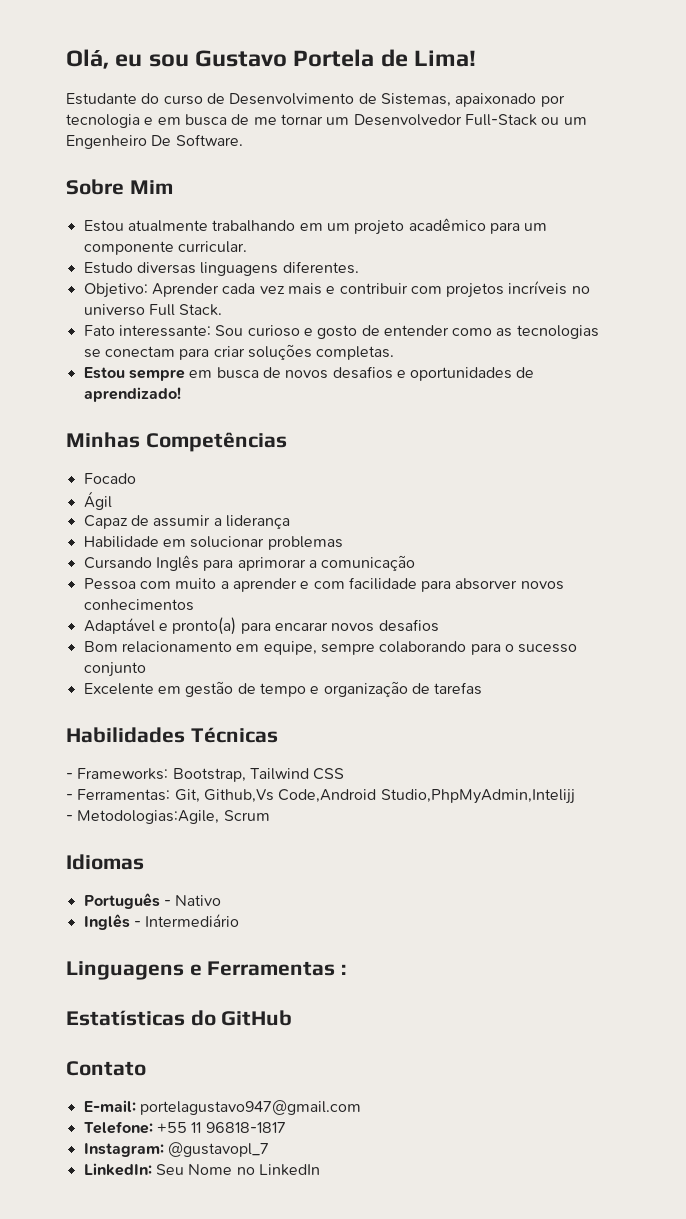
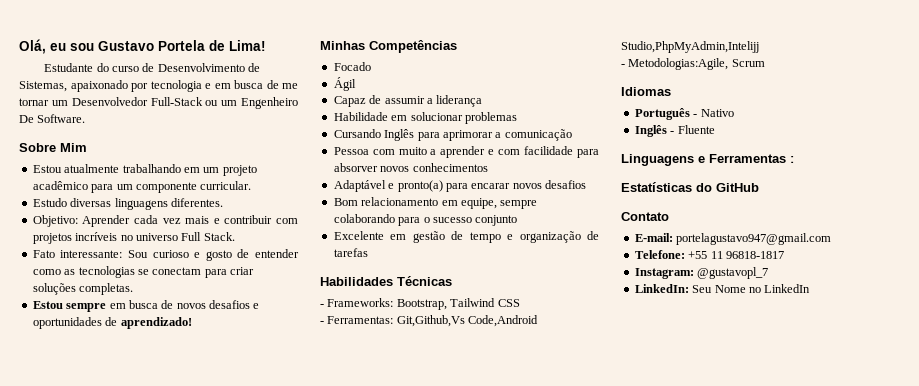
- - Ferramentas: Git, Github,Vs Code,Android Studio,PhpMyAdmin,Intelijj
+ - Ferramentas: Git,Github,Vs Code,Android Studio,PhpMyAdmin,Intelijj
- Inglês - Intermediário
+ Inglês - Fluente

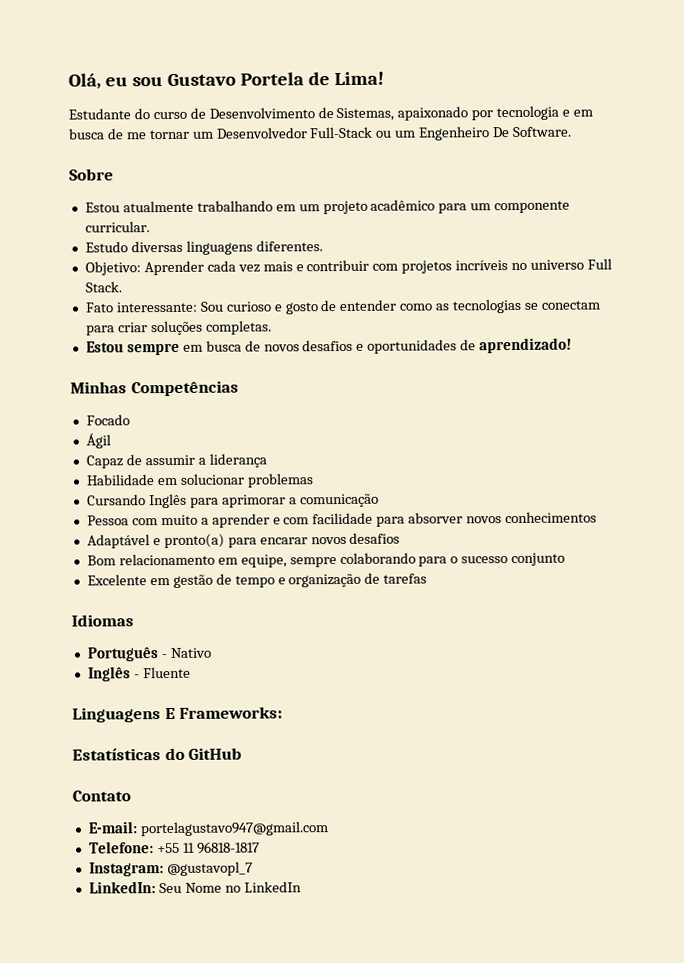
- Sobre Mim
+ Sobre
- Habilidades Técnicas
- - Frameworks: Bootstrap, Tailwind CSS
- - Ferramentas: Git,Github,Vs Code,Android Studio,PhpMyAdmin,Intelijj
- - Metodologias:Agile, Scrum
- Linguagens e Ferramentas :
+ Linguagens E Frameworks:

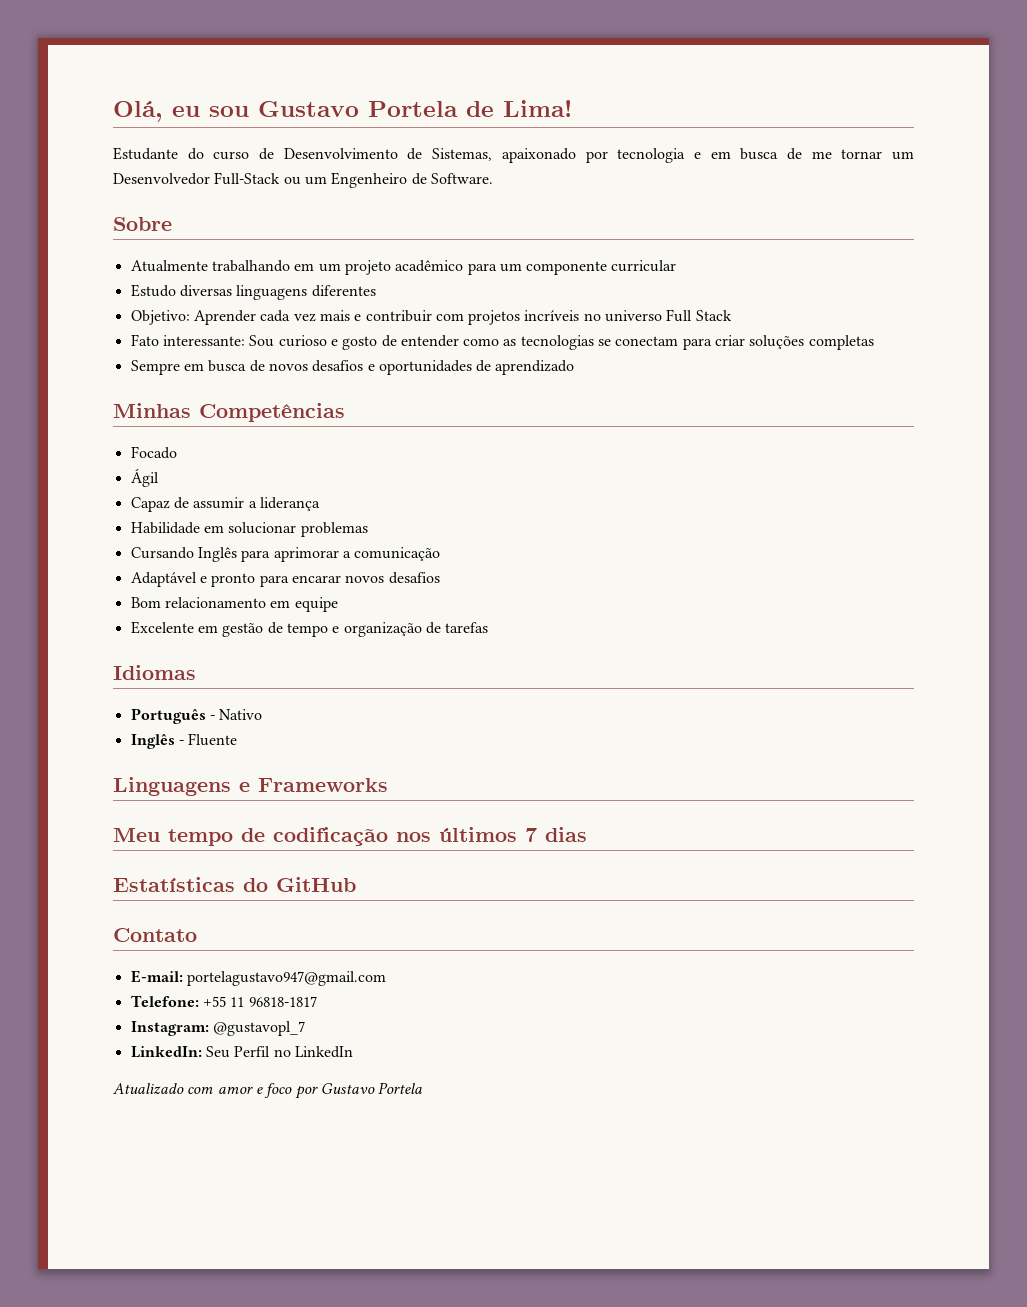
- Estudante do curso de Desenvolvimento de Sistemas, apaixonado por tecnologia e em busca de me tornar um Desenvolvedor Full-Stack ou um Engenheiro De Software.
+ Estudante do curso de Desenvolvimento de Sistemas, apaixonado por tecnologia e em busca de me tornar um Desenvolvedor Full-Stack ou um Engenheiro de Software.
- Estou atualmente trabalhando em um projeto acadêmico para um componente curricular.
+ Atualmente trabalhando em um projeto acadêmico para um componente curricular
- Estudo diversas linguagens diferentes.
+ Estudo diversas linguagens diferentes
- Objetivo: Aprender cada vez mais e contribuir com projetos incríveis no universo Full Stack.
+ Objetivo: Aprender cada vez mais e contribuir com projetos incríveis no universo Full Stack
- Fato interessante: Sou curioso e gosto de entender como as tecnologias se conectam para criar soluções completas.
- Estou sempre em busca de novos desafios e oportunidades de aprendizado!
+ Fato interessante: Sou curioso e gosto de entender como as tecnologias se conectam para criar soluções completas
+ Sempre em busca de novos desafios e oportunidades de aprendizado
- Pessoa com muito a aprender e com facilidade para absorver novos conhecimentos
- Adaptável e pronto(a) para encarar novos desafios
+ Adaptável e pronto para encarar novos desafios
- Bom relacionamento em equipe, sempre colaborando para o sucesso conjunto
+ Bom relacionamento em equipe
- Linguagens E Frameworks:
+ Linguagens e Frameworks
+ Meu tempo de codificação nos últimos 7 dias
- LinkedIn: Seu Nome no LinkedIn
+ LinkedIn: Seu Perfil no LinkedIn
+ Atualizado com amor e foco por Gustavo Portela

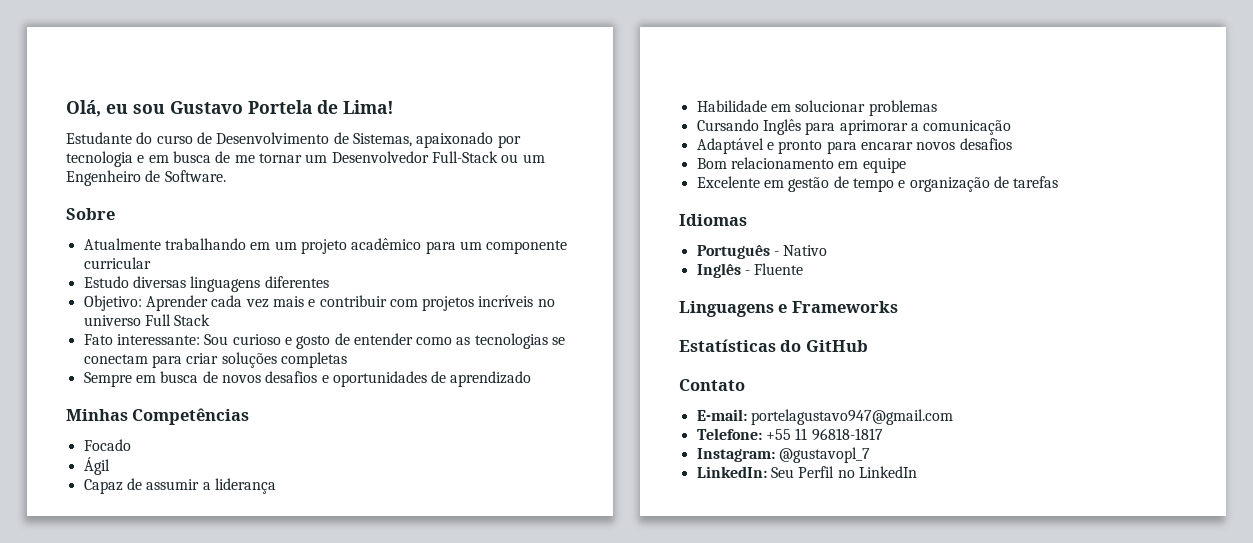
- Meu tempo de codificação nos últimos 7 dias
- Atualizado com amor e foco por Gustavo Portela

